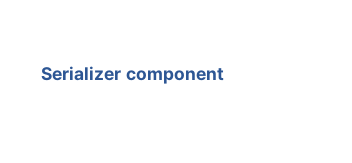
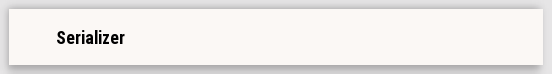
- Serializer component
+ Serializer

